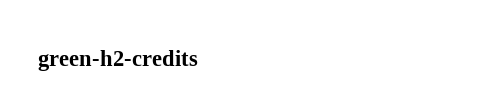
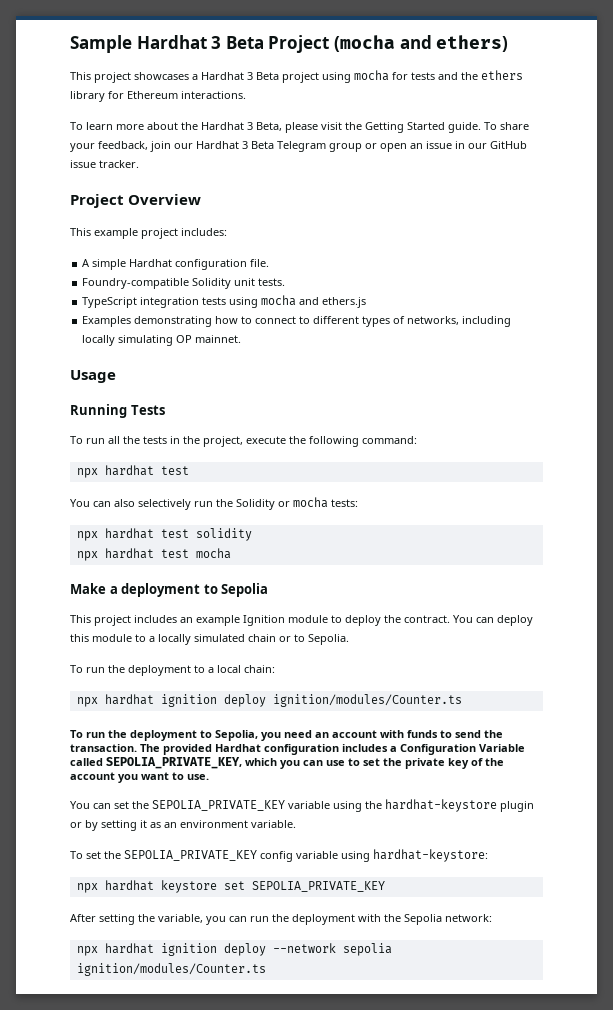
- green-h2-credits
+ Sample Hardhat 3 Beta Project (mocha and ethers)
+ This project showcases a Hardhat 3 Beta project using mocha for tests and the ethers library for Ethereum interactions.
+ To learn more about the Hardhat 3 Beta, please visit the Getting Started guide. To share your feedback, join our Hardhat 3 Beta Telegram group or open an issue in our GitHub issue tracker.
+ Project Overview
+ This example project includes:
+ A simple Hardhat configuration file.
+ Foundry-compatible Solidity unit tests.
+ TypeScript integration tests using mocha and ethers.js
+ Examples demonstrating how to connect to different types of networks, including locally simulating OP mainnet.
+ Usage
+ Running Tests
+ To run all the tests in the project, execute the following command:
+ npx hardhat test
+ You can also selectively run the Solidity or mocha tests:
+ npx hardhat test solidity
+ npx hardhat test mocha
+ Make a deployment to Sepolia
+ This project includes an example Ignition module to deploy the contract. You can deploy this module to a locally simulated chain or to Sepolia.
+ To run the deployment to a local chain:
+ npx hardhat ignition deploy ignition/modules/Counter.ts
+ To run the deployment to Sepolia, you need an account with funds to send the transaction. The provided Hardhat configuration includes a Configuration Variable called SEPOLIA_PRIVATE_KEY, which you can use to set the private key of the account you want to use.
+ You can set the SEPOLIA_PRIVATE_KEY variable using the hardhat-keystore plugin or by setting it as an environment variable.
+ To set the SEPOLIA_PRIVATE_KEY config variable using hardhat-keystore:
+ npx hardhat keystore set SEPOLIA_PRIVATE_KEY
+ After setting the variable, you can run the deployment with the Sepolia network:
+ npx hardhat ignition deploy --network sepolia ignition/modules/Counter.ts

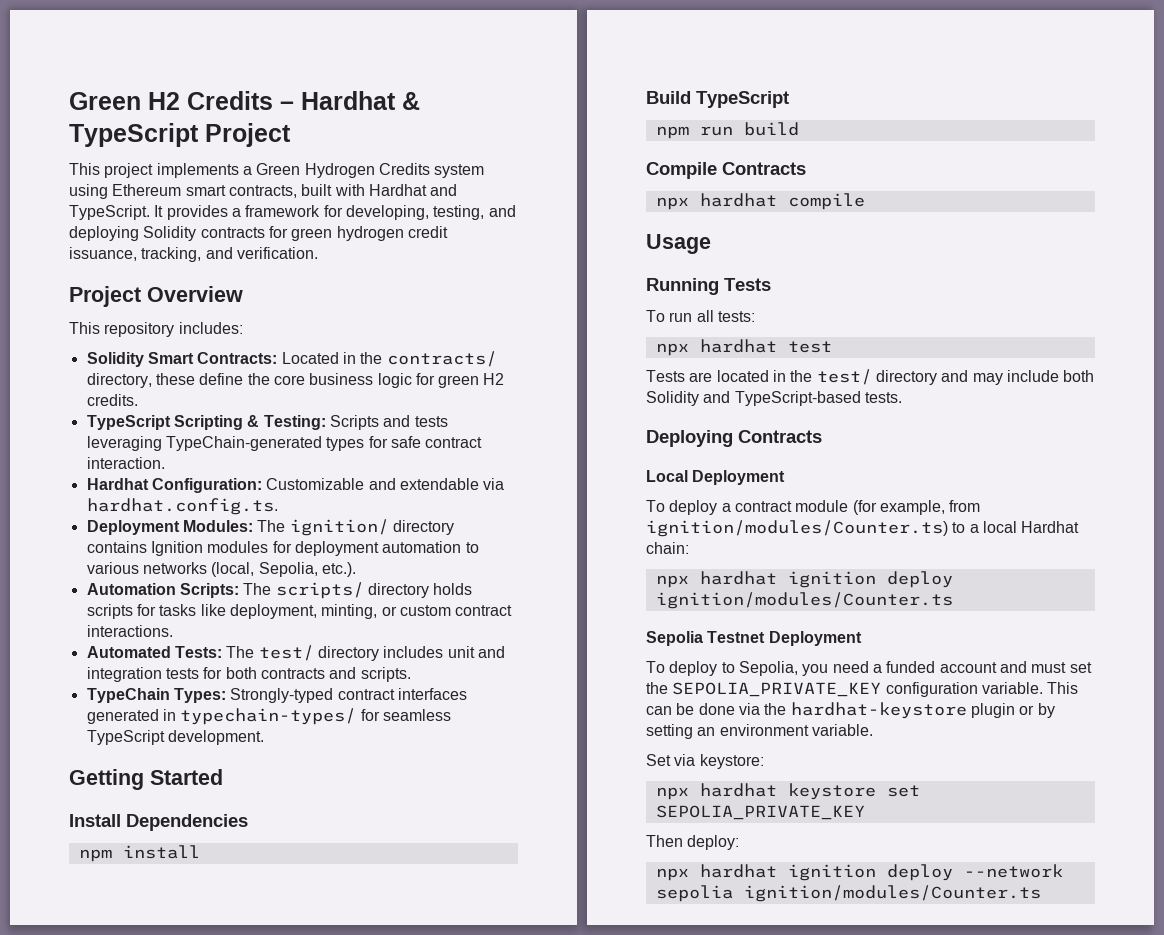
- Sample Hardhat 3 Beta Project (mocha and ethers)
- This project showcases a Hardhat 3 Beta project using mocha for tests and the ethers library for Ethereum interactions.
- To learn more about the Hardhat 3 Beta, please visit the Getting Started guide. To share your feedback, join our Hardhat 3 Beta Telegram group or open an issue in our GitHub issue tracker.
+ Green H2 Credits – Hardhat & TypeScript Project
+ This project implements a Green Hydrogen Credits system using Ethereum smart contracts, built with Hardhat and TypeScript. It provides a framework for developing, testing, and deploying Solidity contracts for green hydrogen credit issuance, tracking, and verification.
- This example project includes:
+ This repository includes:
- A simple Hardhat configuration file.
- Foundry-compatible Solidity unit tests.
- TypeScript integration tests using mocha and ethers.js
- Examples demonstrating how to connect to different types of networks, including locally simulating OP mainnet.
+ Solidity Smart Contracts: Located in the contracts/ directory, these define the core business logic for green H2 credits.
+ TypeScript Scripting & Testing: Scripts and tests leveraging TypeChain-generated types for safe contract interaction.
+ Hardhat Configuration: Customizable and extendable via hardhat.config.ts.
+ Deployment Modules: The ignition/ directory contains Ignition modules for deployment automation to various networks (local, Sepolia, etc.).
+ Automation Scripts: The scripts/ directory holds scripts for tasks like deployment, minting, or custom contract interactions.
+ Automated Tests: The test/ directory includes unit and integration tests for both contracts and scripts.
+ TypeChain Types: Strongly-typed contract interfaces generated in typechain-types/ for seamless TypeScript development.
+ Getting Started
+ Install Dependencies
+ npm install
+ Build TypeScript
+ npm run build
+ Compile Contracts
+ npx hardhat compile
- To run all the tests in the project, execute the following command:
+ To run all tests:
  npx hardhat test
- You can also selectively run the Solidity or mocha tests:
- npx hardhat test solidity
- npx hardhat test mocha
- Make a deployment to Sepolia
- This project includes an example Ignition module to deploy the contract. You can deploy this module to a locally simulated chain or to Sepolia.
- To run the deployment to a local chain:
+ Tests are located in the test/ directory and may include both Solidity and TypeScript-based tests.
+ Deploying Contracts
+ Local Deployment
+ To deploy a contract module (for example, from ignition/modules/Counter.ts) to a local Hardhat chain:
- To run the deployment to Sepolia, you need an account with funds to send the transaction. The provided Hardhat configuration includes a Configuration Variable called SEPOLIA_PRIVATE_KEY, which you can use to set the private key of the account you want to use.
- You can set the SEPOLIA_PRIVATE_KEY variable using the hardhat-keystore plugin or by setting it as an environment variable.
+ Sepolia Testnet Deployment
+ To deploy to Sepolia, you need a funded account and must set the SEPOLIA_PRIVATE_KEY configuration variable. This can be done via the hardhat-keystore plugin or by setting an environment variable.
- To set the SEPOLIA_PRIVATE_KEY config variable using hardhat-keystore:
+ Set via keystore:
- After setting the variable, you can run the deployment with the Sepolia network:
+ Then deploy:

